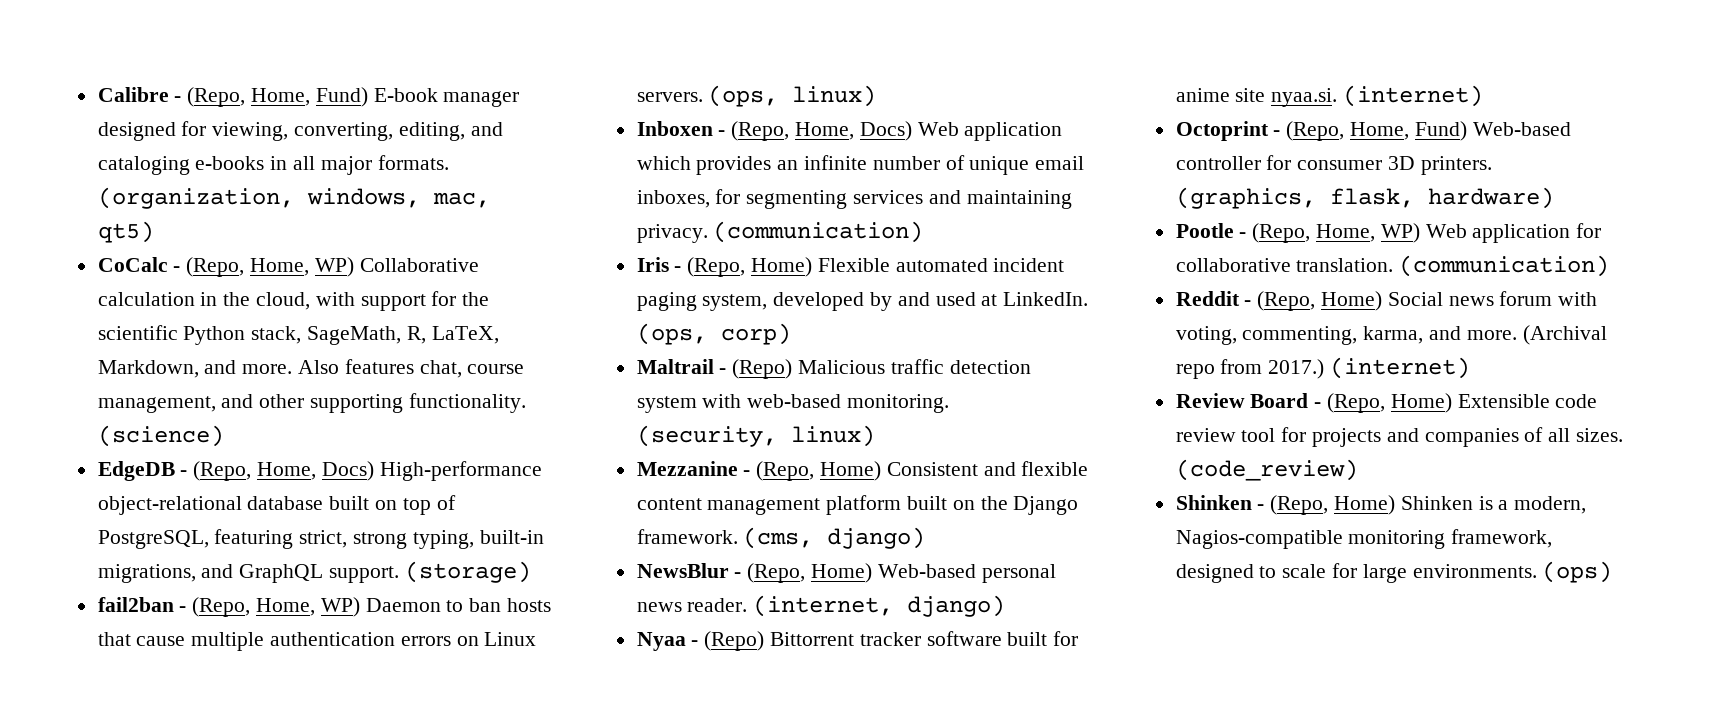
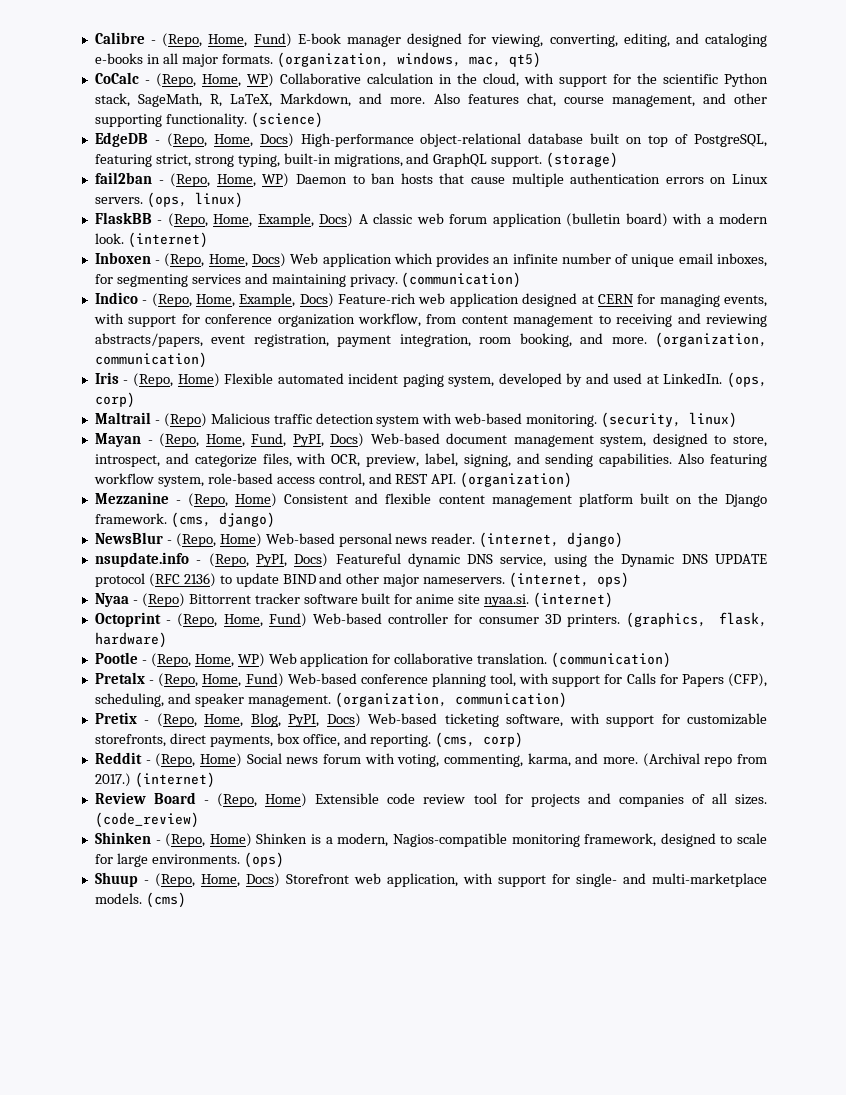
+ FlaskBB - (Repo, Home, Example, Docs) A classic web forum application (bulletin board) with a modern look. (internet)
+ Indico - (Repo, Home, Example, Docs) Feature-rich web application designed at CERN for managing events, with support for conference organization workflow, from content management to receiving and reviewing abstracts/papers, event registration, payment integration, room booking, and more. (organization, communication)
+ Mayan - (Repo, Home, Fund, PyPI, Docs) Web-based document management system, designed to store, introspect, and categorize files, with OCR, preview, label, signing, and sending capabilities. Also featuring workflow system, role-based access control, and REST API. (organization)
+ nsupdate.info - (Repo, PyPI, Docs) Featureful dynamic DNS service, using the Dynamic DNS UPDATE protocol (RFC 2136) to update BIND and other major nameservers. (internet, ops)
+ Pretalx - (Repo, Home, Fund) Web-based conference planning tool, with support for Calls for Papers (CFP), scheduling, and speaker management. (organization, communication)
+ Pretix - (Repo, Home, Blog, PyPI, Docs) Web-based ticketing software, with support for customizable storefronts, direct payments, box office, and reporting. (cms, corp)
+ Shuup - (Repo, Home, Docs) Storefront web application, with support for single- and multi-marketplace models. (cms)

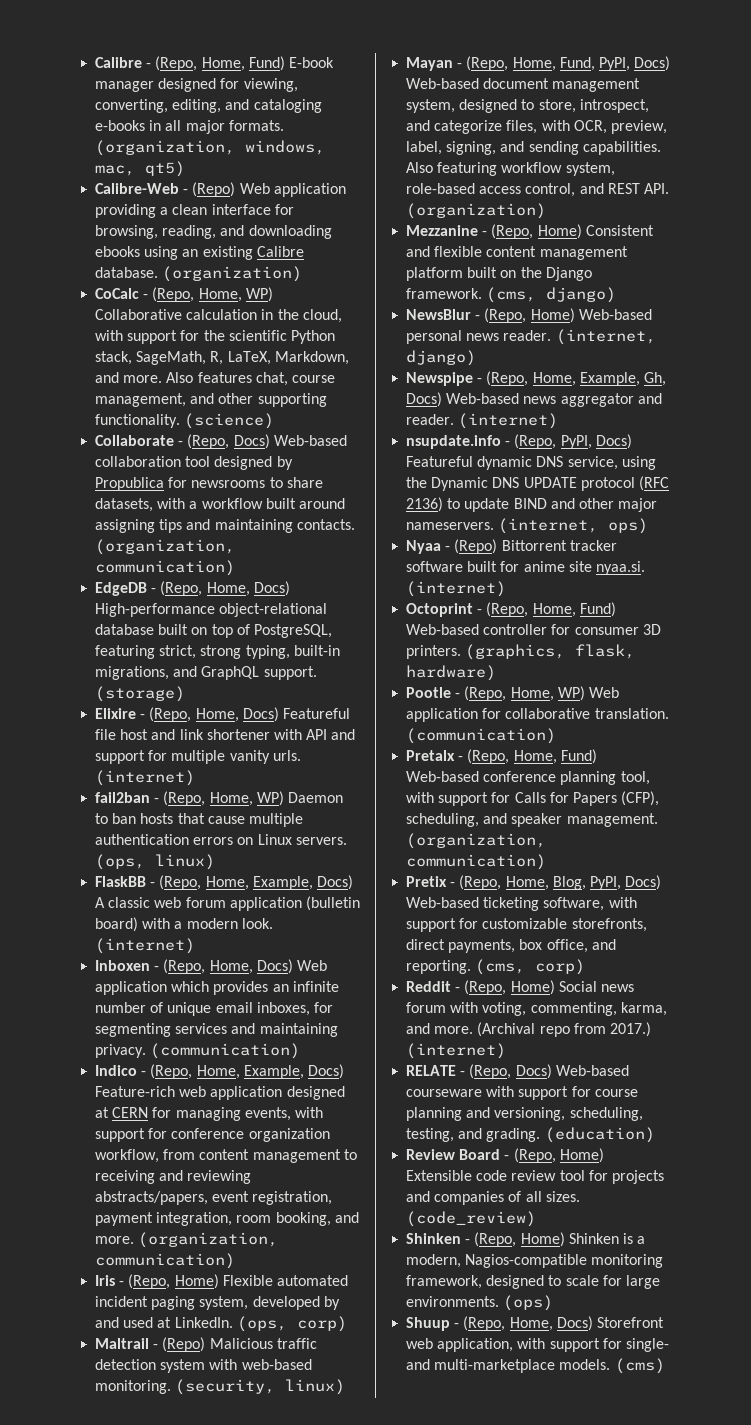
+ Calibre-Web - (Repo) Web application providing a clean interface for browsing, reading, and downloading ebooks using an existing Calibre database. (organization)
+ Collaborate - (Repo, Docs) Web-based collaboration tool designed by Propublica for newsrooms to share datasets, with a workflow built around assigning tips and maintaining contacts. (organization, communication)
+ Elixire - (Repo, Home, Docs) Featureful file host and link shortener with API and support for multiple vanity urls. (internet)
+ Newspipe - (Repo, Home, Example, Gh, Docs) Web-based news aggregator and reader. (internet)
+ RELATE - (Repo, Docs) Web-based courseware with support for course planning and versioning, scheduling, testing, and grading. (education)

